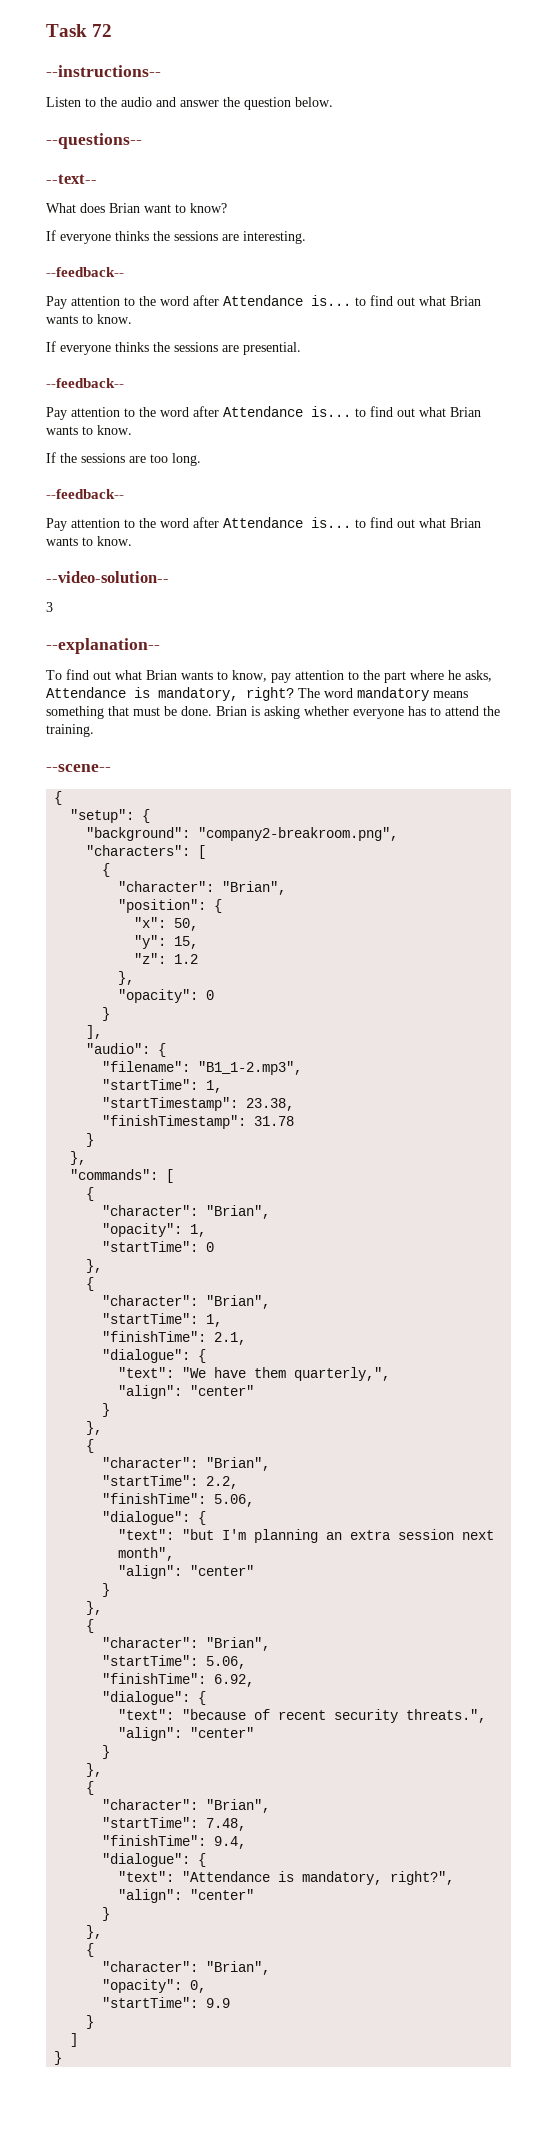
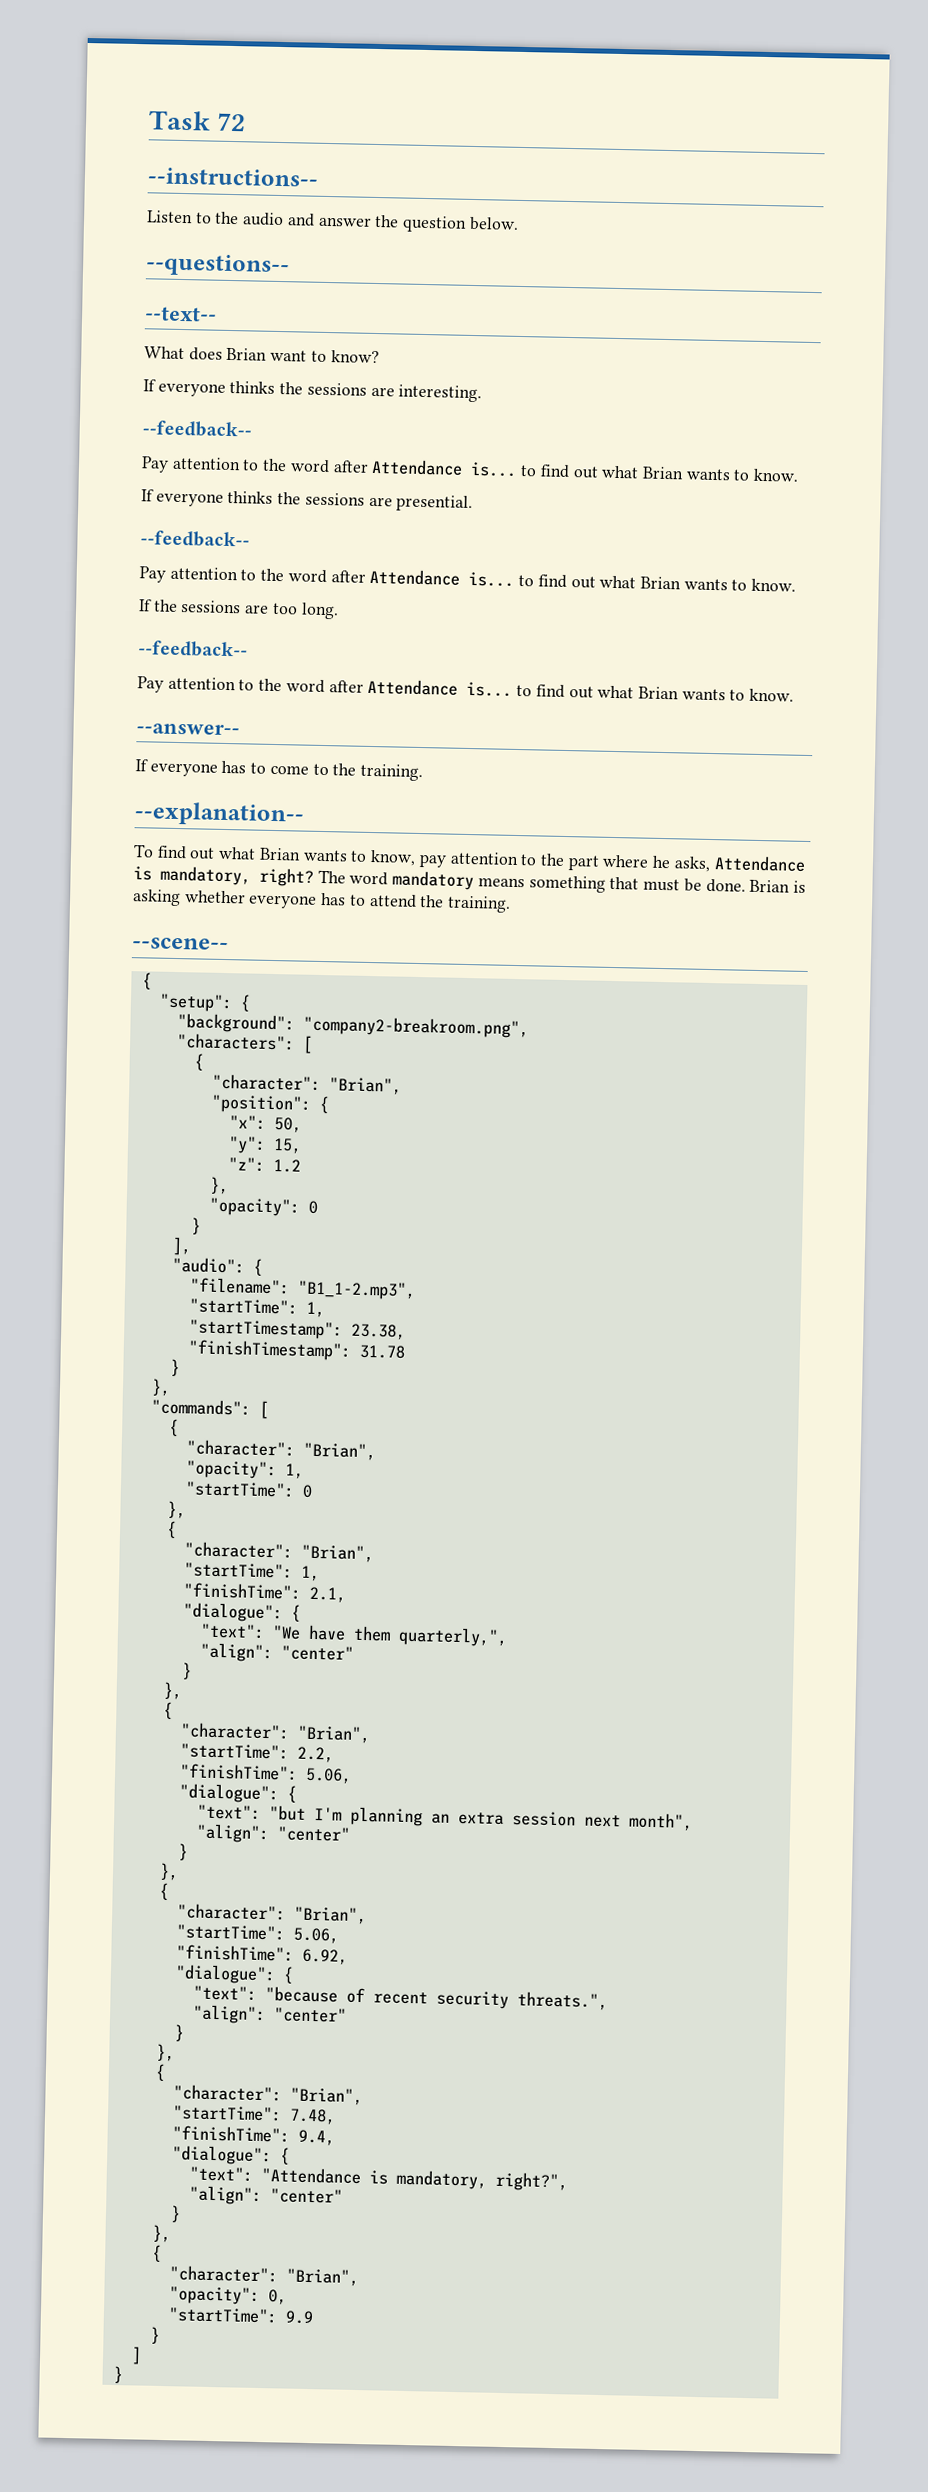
- --video-solution--
- 3
+ --answer--
+ If everyone has to come to the training.

